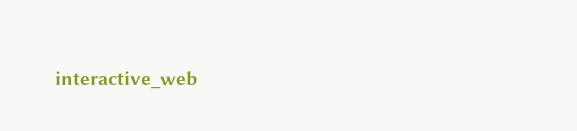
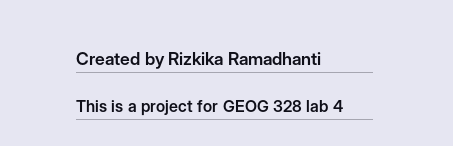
- interactive_web
+ Created by Rizkika Ramadhanti
+ This is a project for GEOG 328 lab 4

